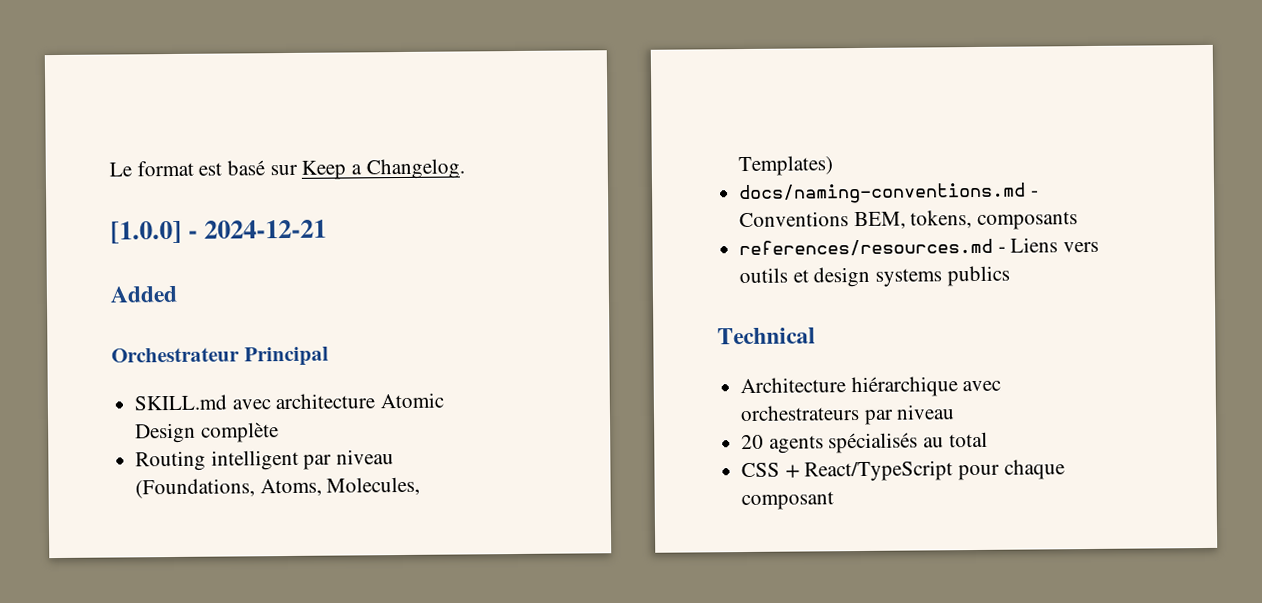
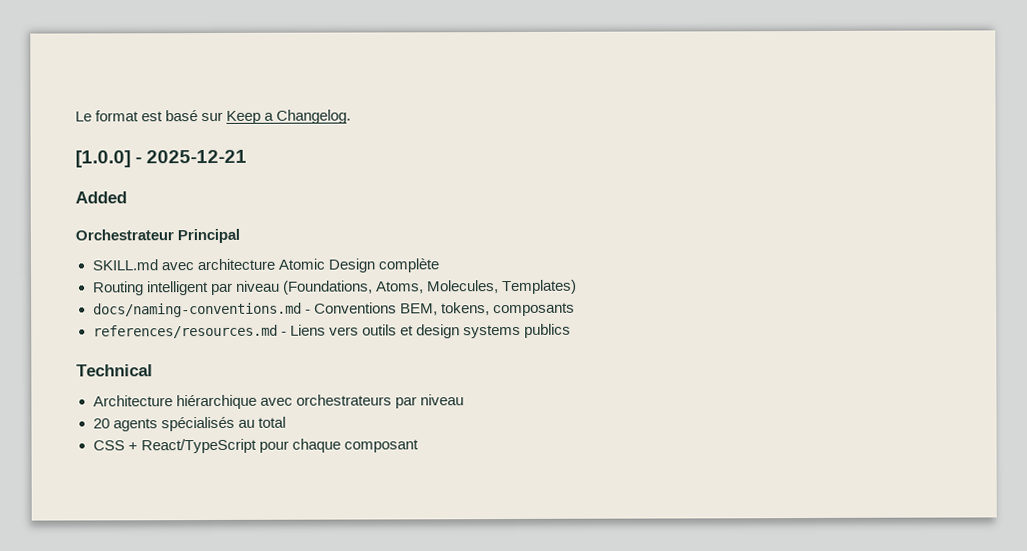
- [1.0.0] - 2024-12-21
+ [1.0.0] - 2025-12-21

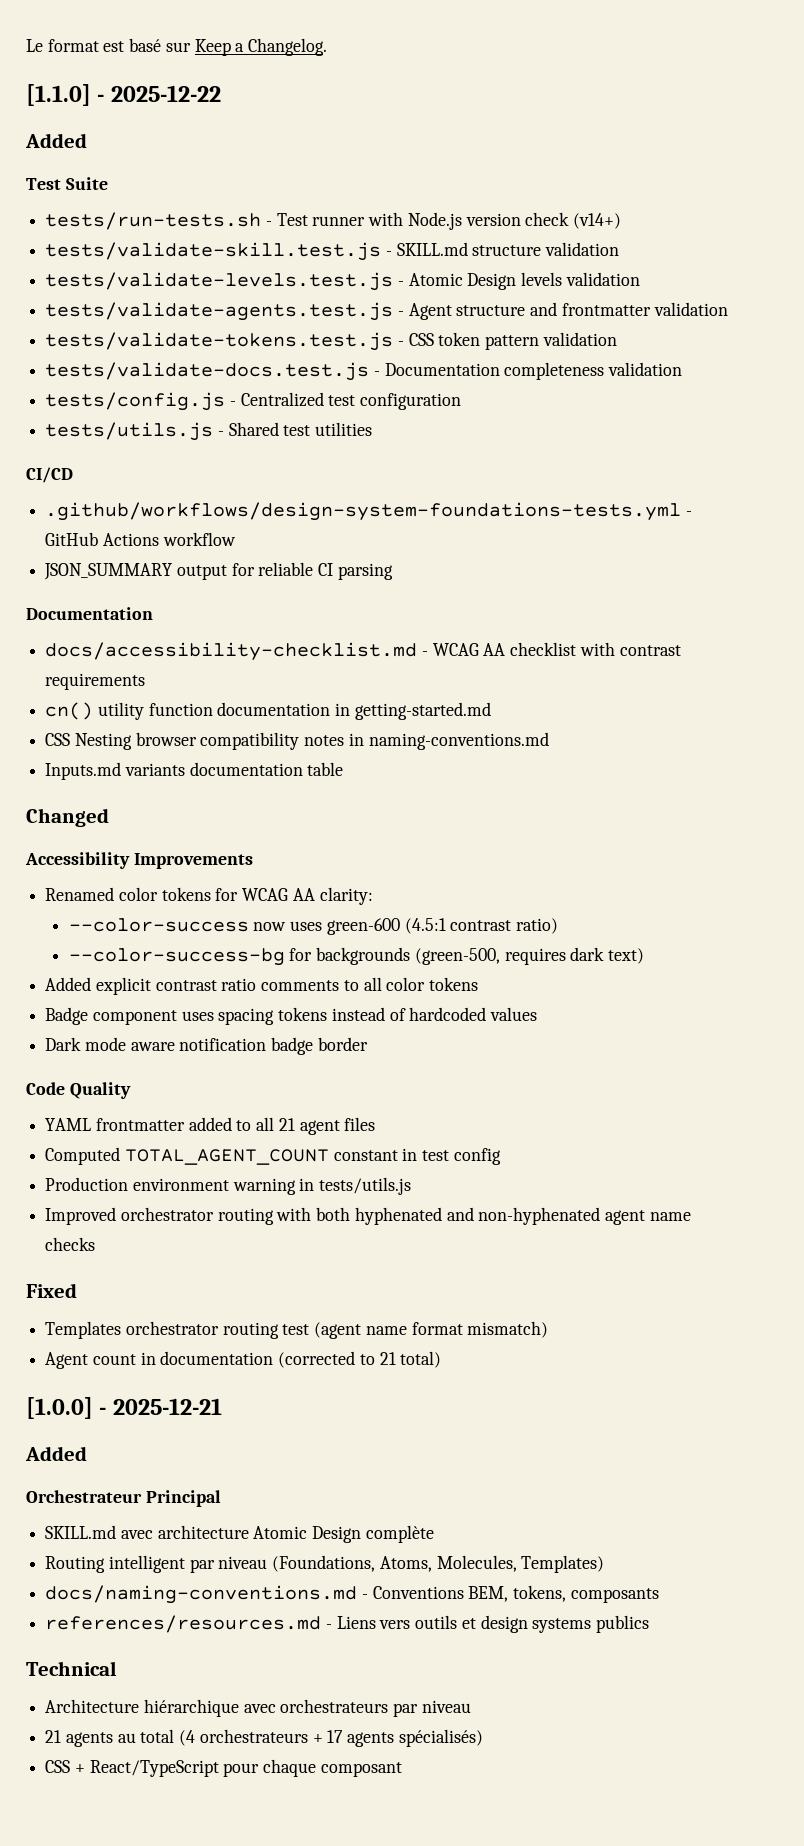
+ [1.1.0] - 2025-12-22
+ Added
+ Test Suite
+ tests/run-tests.sh - Test runner with Node.js version check (v14+)
+ tests/validate-skill.test.js - SKILL.md structure validation
+ tests/validate-levels.test.js - Atomic Design levels validation
+ tests/validate-agents.test.js - Agent structure and frontmatter validation
+ tests/validate-tokens.test.js - CSS token pattern validation
+ tests/validate-docs.test.js - Documentation completeness validation
+ tests/config.js - Centralized test configuration
+ tests/utils.js - Shared test utilities
+ CI/CD
+ .github/workflows/design-system-foundations-tests.yml - GitHub Actions workflow
+ JSON_SUMMARY output for reliable CI parsing
+ Documentation
+ docs/accessibility-checklist.md - WCAG AA checklist with contrast requirements
+ cn() utility function documentation in getting-started.md
+ CSS Nesting browser compatibility notes in naming-conventions.md
+ Inputs.md variants documentation table
+ Changed
+ Accessibility Improvements
+ Renamed color tokens for WCAG AA clarity:
+ --color-success now uses green-600 (4.5:1 contrast ratio)
+ --color-success-bg for backgrounds (green-500, requires dark text)
+ Added explicit contrast ratio comments to all color tokens
+ Badge component uses spacing tokens instead of hardcoded values
+ Dark mode aware notification badge border
+ Code Quality
+ YAML frontmatter added to all 21 agent files
+ Computed TOTAL_AGENT_COUNT constant in test config
+ Production environment warning in tests/utils.js
+ Improved orchestrator routing with both hyphenated and non-hyphenated agent name checks
+ Fixed
+ Templates orchestrator routing test (agent name format mismatch)
+ Agent count in documentation (corrected to 21 total)
- 20 agents spécialisés au total
+ 21 agents au total (4 orchestrateurs + 17 agents spécialisés)

